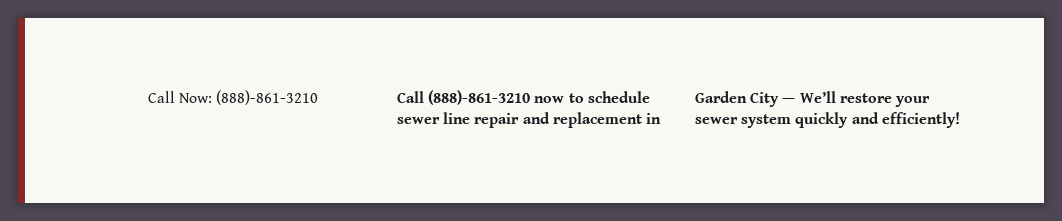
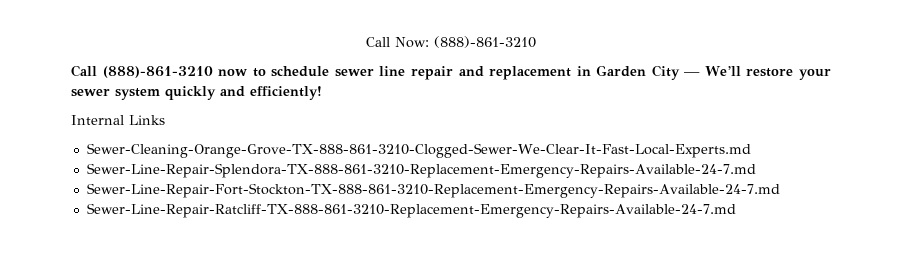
+ Internal Links
+ Sewer-Cleaning-Orange-Grove-TX-888-861-3210-Clogged-Sewer-We-Clear-It-Fast-Local-Experts.md
+ Sewer-Line-Repair-Splendora-TX-888-861-3210-Replacement-Emergency-Repairs-Available-24-7.md
+ Sewer-Line-Repair-Fort-Stockton-TX-888-861-3210-Replacement-Emergency-Repairs-Available-24-7.md
+ Sewer-Line-Repair-Ratcliff-TX-888-861-3210-Replacement-Emergency-Repairs-Available-24-7.md

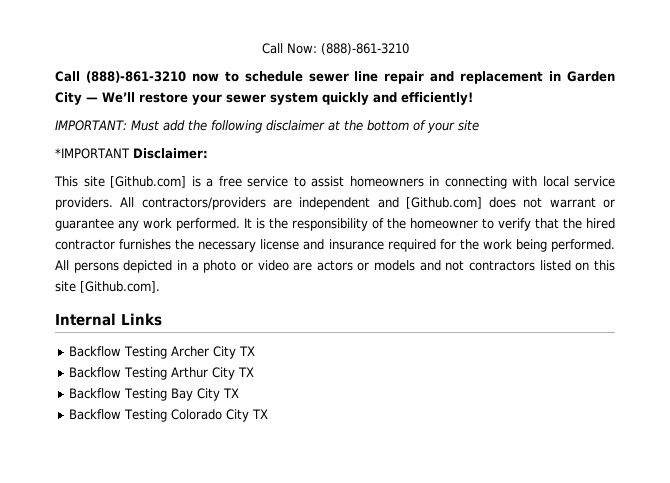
+ IMPORTANT: Must add the following disclaimer at the bottom of your site
+ *IMPORTANT Disclaimer:
+ This site [Github.com] is a free service to assist homeowners in connecting with local service providers. All contractors/providers are independent and [Github.com] does not warrant or guarantee any work performed. It is the responsibility of the homeowner to verify that the hired contractor furnishes the necessary license and insurance required for the work being performed. All persons depicted in a photo or video are actors or models and not contractors listed on this site [Github.com].
  Internal Links
- Sewer-Cleaning-Orange-Grove-TX-888-861-3210-Clogged-Sewer-We-Clear-It-Fast-Local-Experts.md
- Sewer-Line-Repair-Splendora-TX-888-861-3210-Replacement-Emergency-Repairs-Available-24-7.md
- Sewer-Line-Repair-Fort-Stockton-TX-888-861-3210-Replacement-Emergency-Repairs-Available-24-7.md
- Sewer-Line-Repair-Ratcliff-TX-888-861-3210-Replacement-Emergency-Repairs-Available-24-7.md
+ Backflow Testing Archer City TX
+ Backflow Testing Arthur City TX
+ Backflow Testing Bay City TX
+ Backflow Testing Colorado City TX

